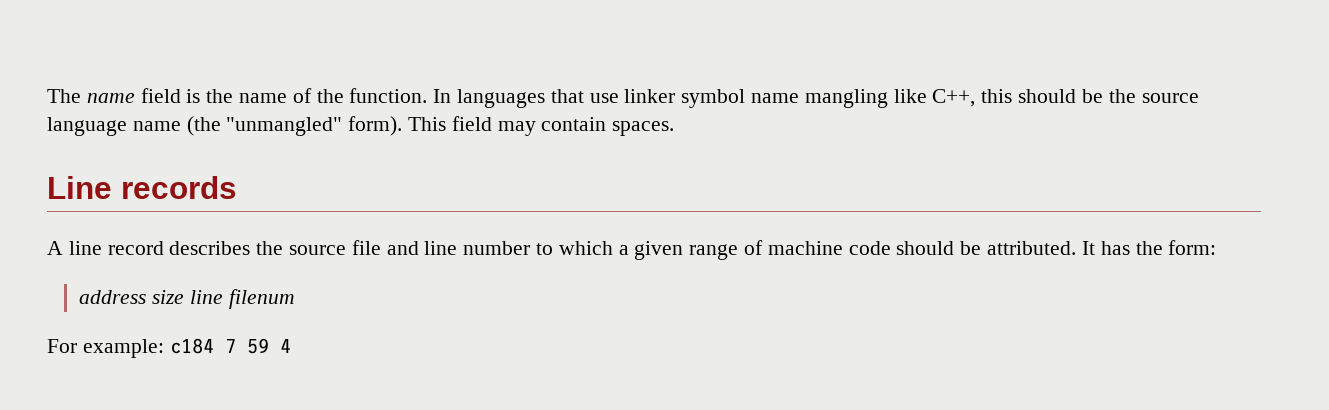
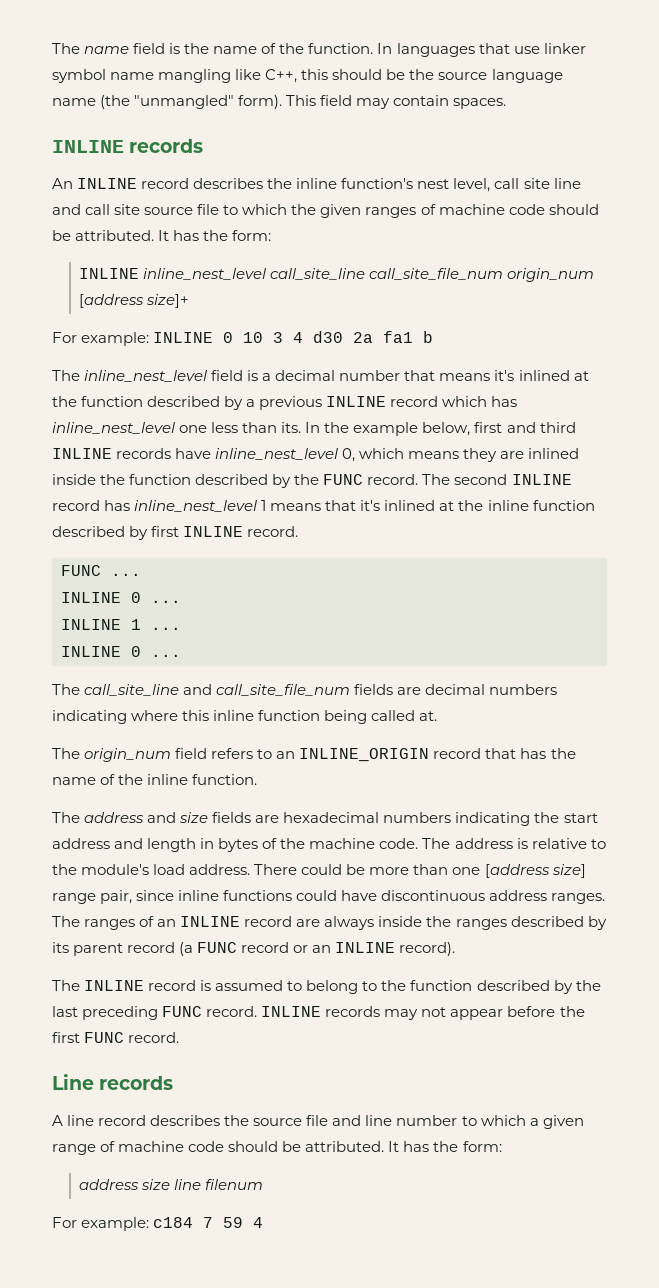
  This field may contain spaces.
+ INLINE records
+ An INLINE record describes the inline function's nest level, call site line and call site source file to which the given ranges of machine code should be attributed. It has the form:
+ INLINE inline_nest_level call_site_line call_site_file_num origin_num [address size]+
+ For example: INLINE 0 10 3 4 d30 2a fa1 b
+ The inline_nest_level field is a decimal number that means it's inlined at the function described by a previous INLINE record which has inline_nest_level one less than its. In the example below, first and third INLINE records have inline_nest_level 0, which means they are inlined inside the function described by the FUNC record. The second INLINE record has inline_nest_level 1 means that it's inlined at the inline function described by first INLINE record.
+ FUNC ...
+ INLINE 0 ...
+ INLINE 1 ...
+ INLINE 0 ...
+ The call_site_line and call_site_file_num fields are decimal numbers indicating where this inline function being called at.
+ The origin_num field refers to an INLINE_ORIGIN record that has the name of the inline function.
+ The address and size fields are hexadecimal numbers indicating the start address and length in bytes of the machine code. The address is relative to the module's load address. There could be more than one [address size] range pair, since inline functions could have discontinuous address ranges. The ranges of an INLINE record are always inside the ranges described by its parent record (a FUNC record or an INLINE record).
+ The INLINE record is assumed to belong to the function described by the last preceding FUNC record. INLINE records may not appear before the first FUNC record.

